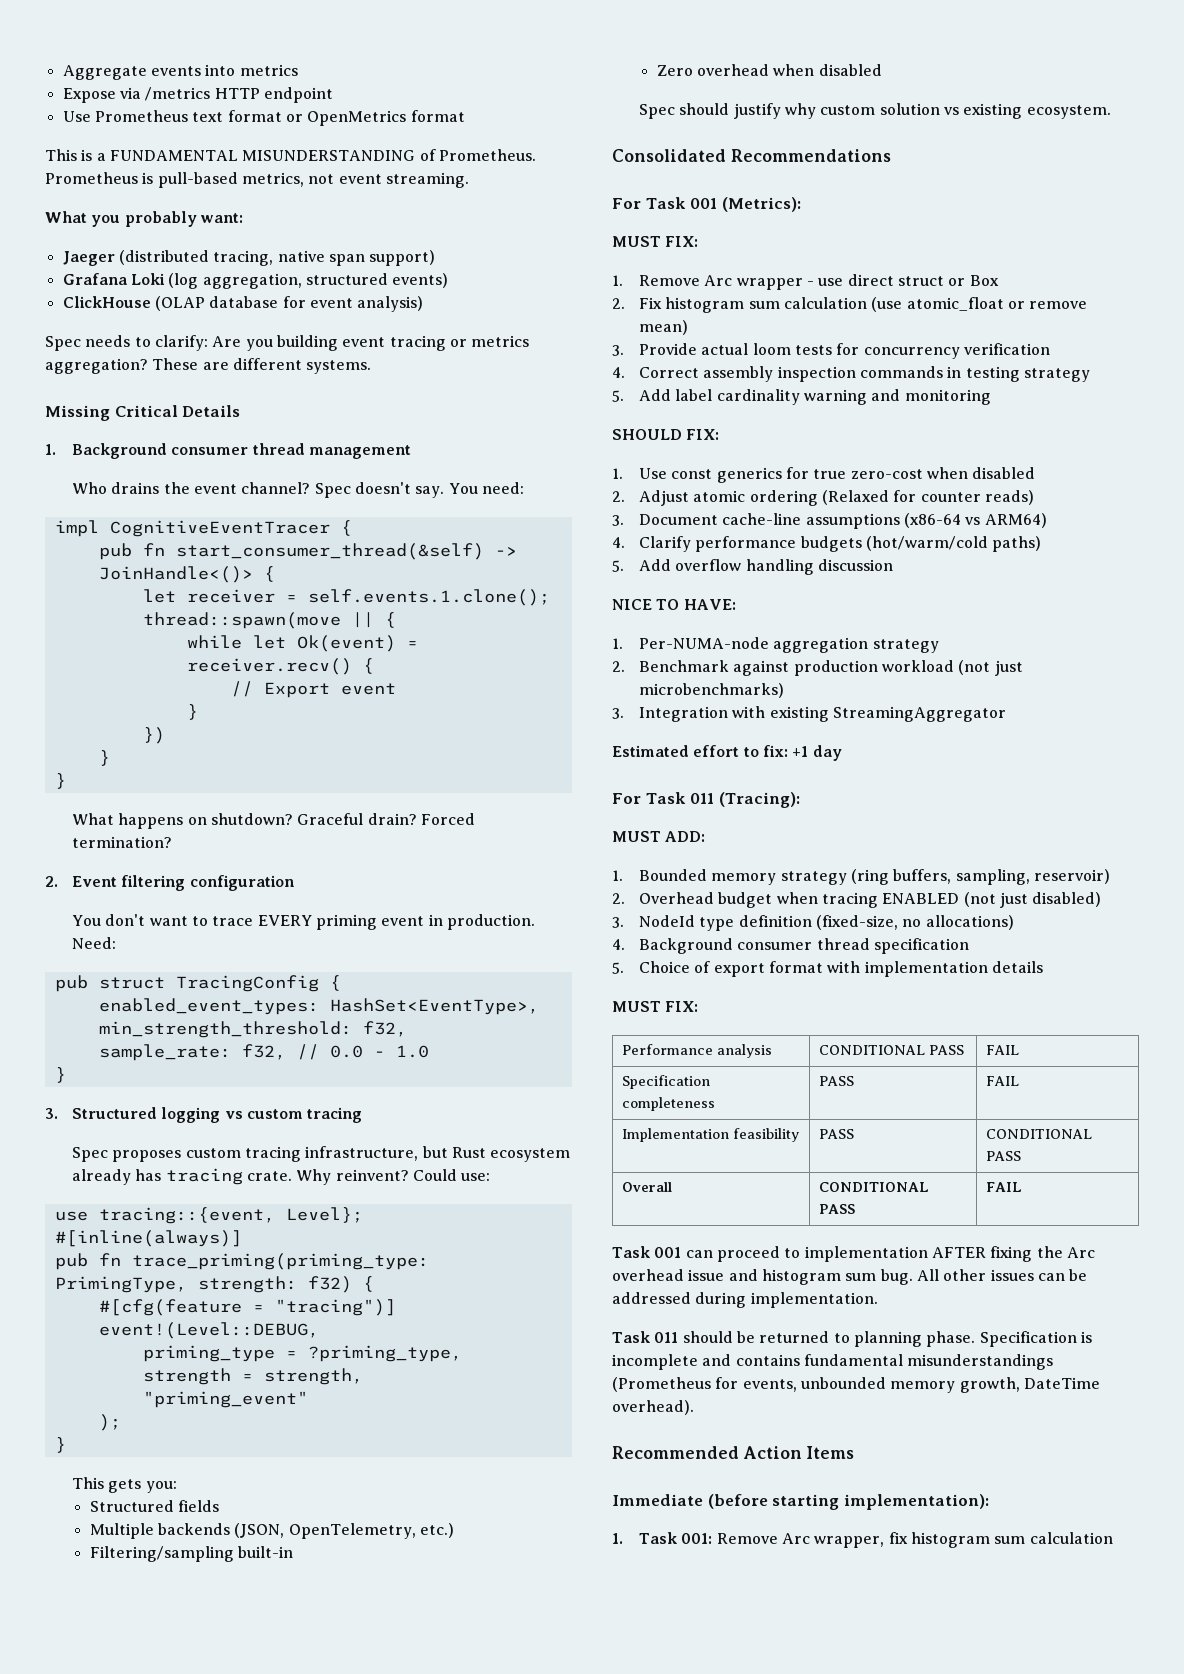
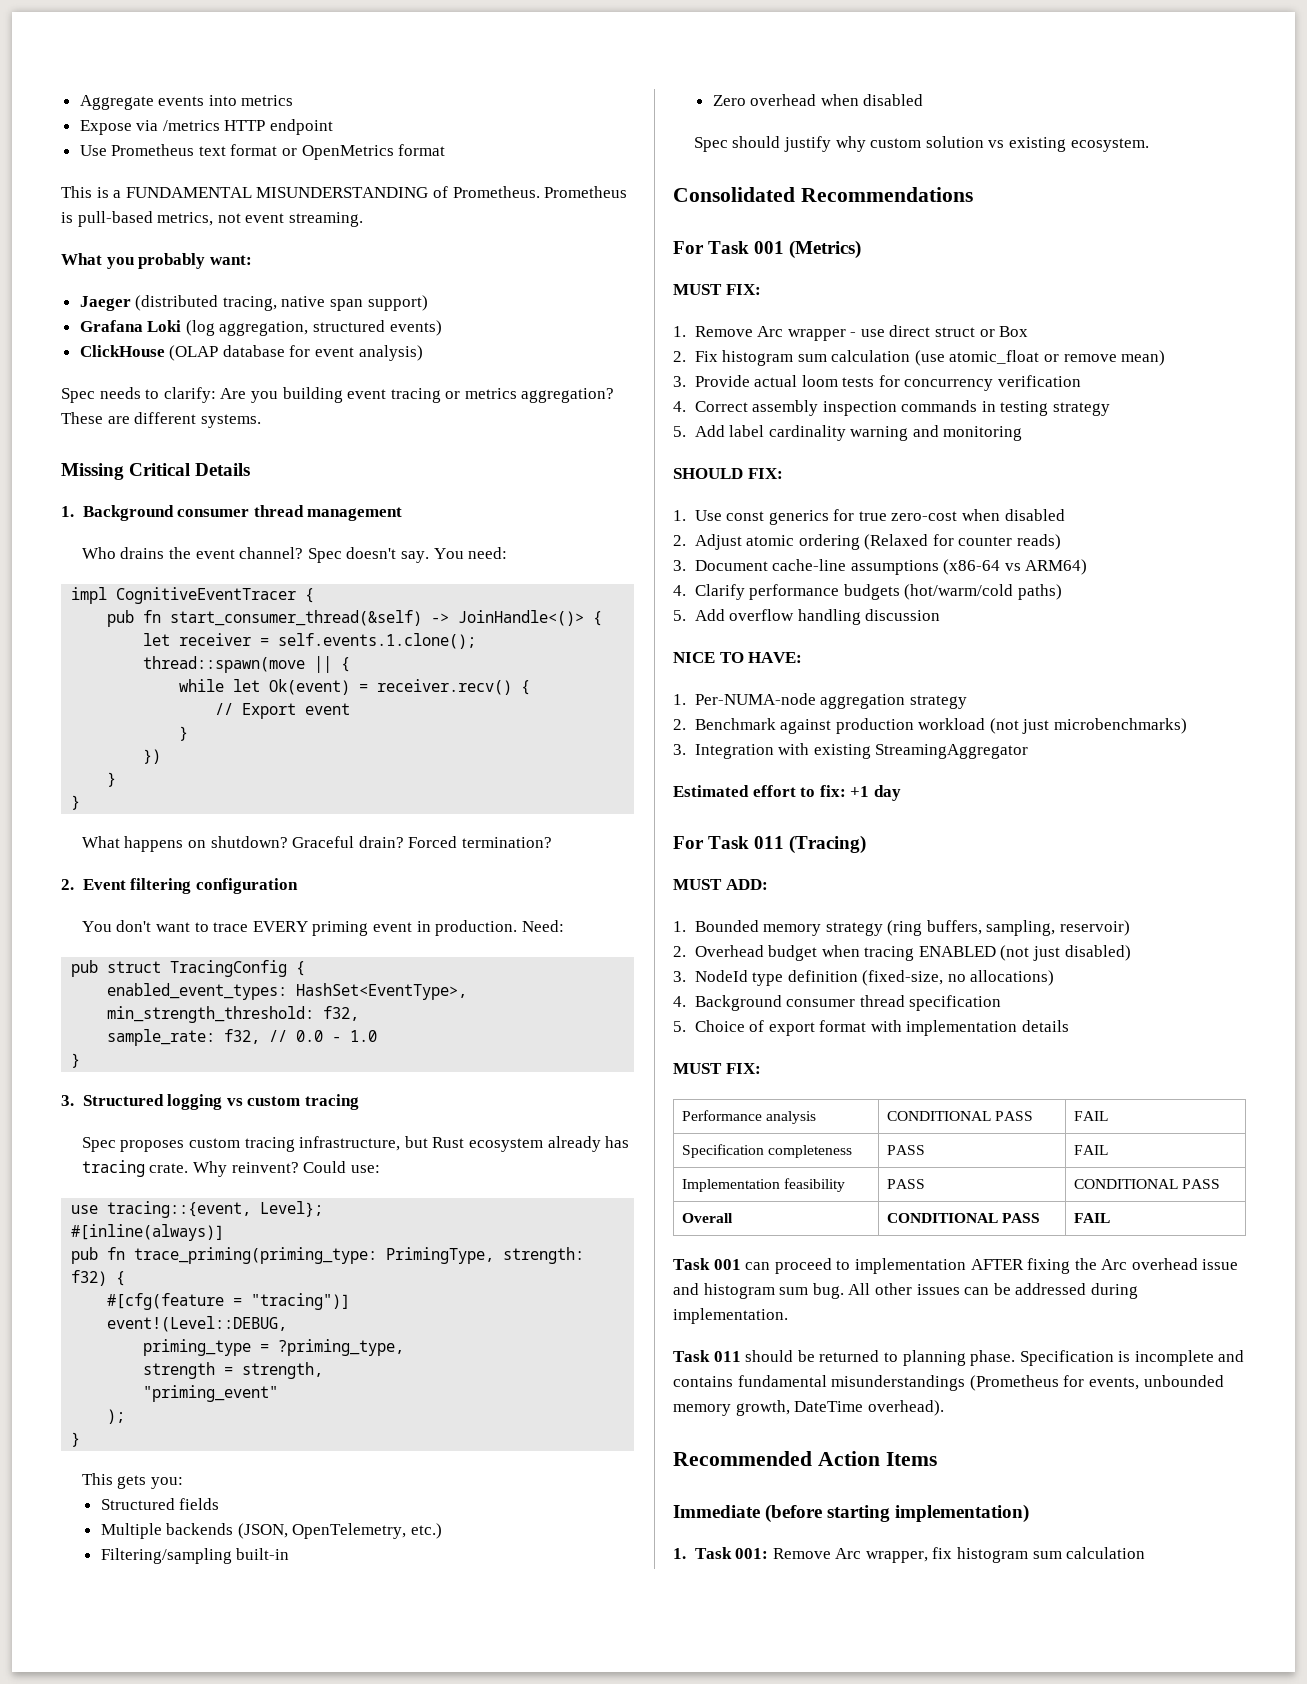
- For Task 001 (Metrics):
+ For Task 001 (Metrics)
- For Task 011 (Tracing):
+ For Task 011 (Tracing)
- Immediate (before starting implementation):
+ Immediate (before starting implementation)

